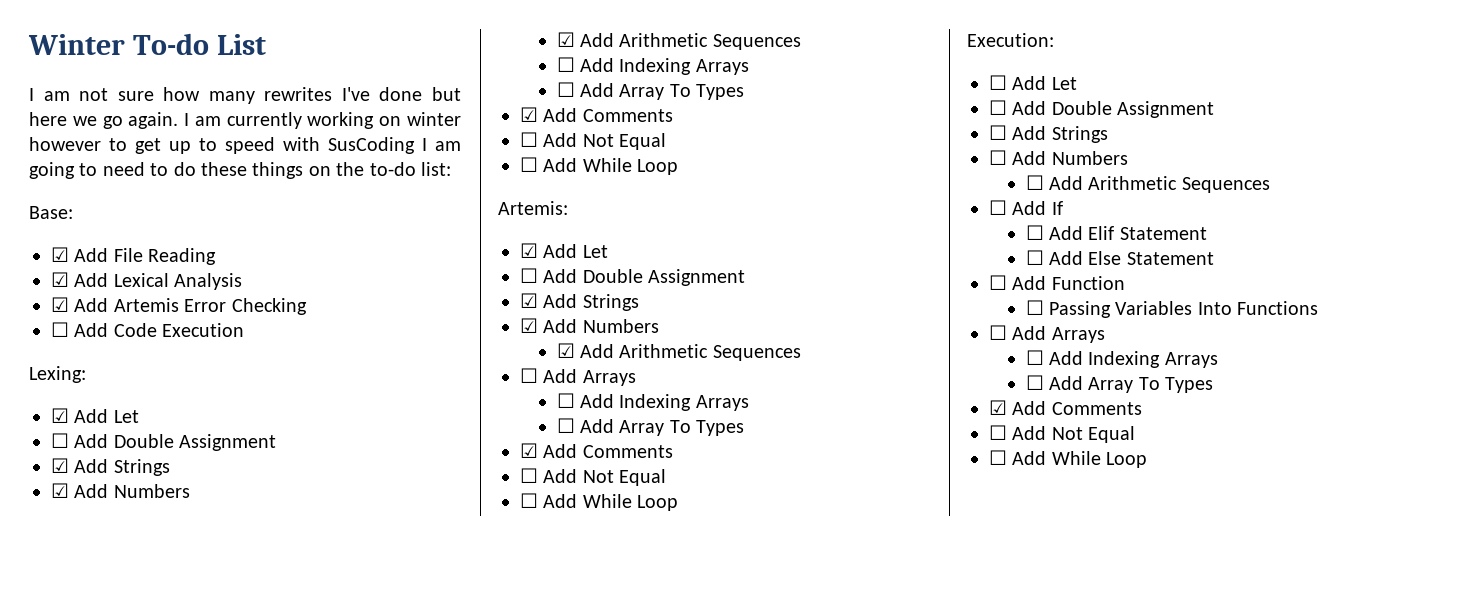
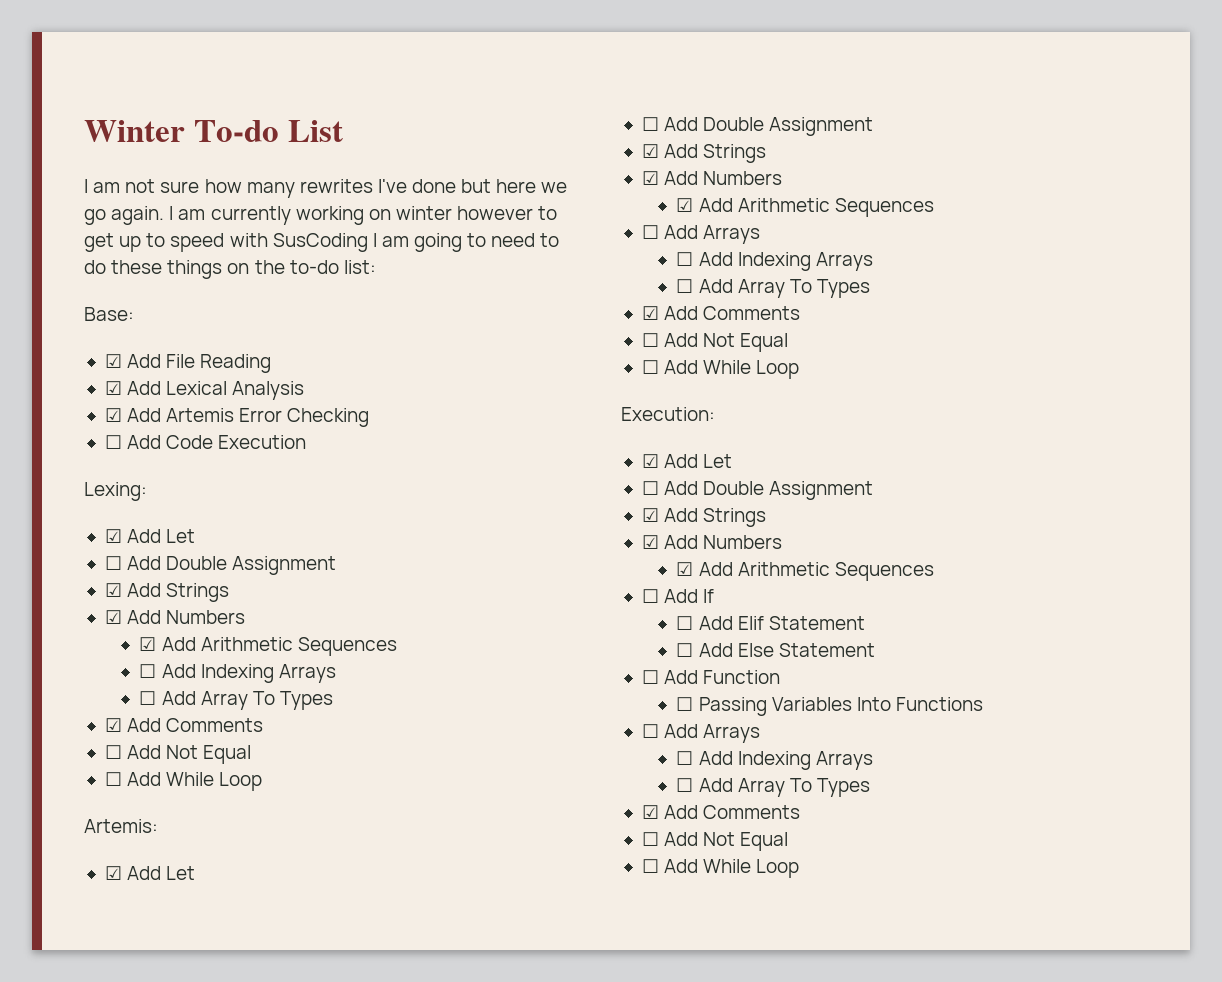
  Execution:
- ☐ Add Let
+ ☑ Add Let
  ☐ Add Double Assignment
- ☐ Add Strings
- ☐ Add Numbers
- ☐ Add Arithmetic Sequences
+ ☑ Add Strings
+ ☑ Add Numbers
+ ☑ Add Arithmetic Sequences

